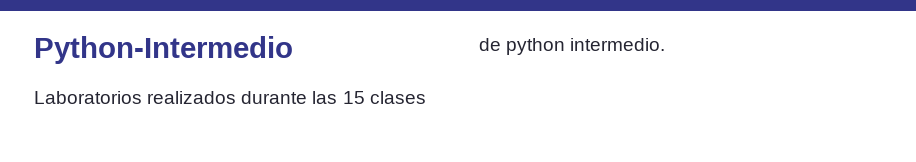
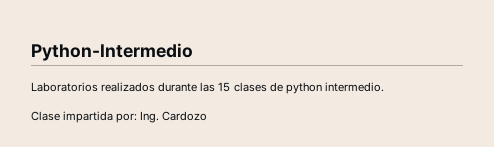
+ Clase impartida por: Ing. Cardozo

